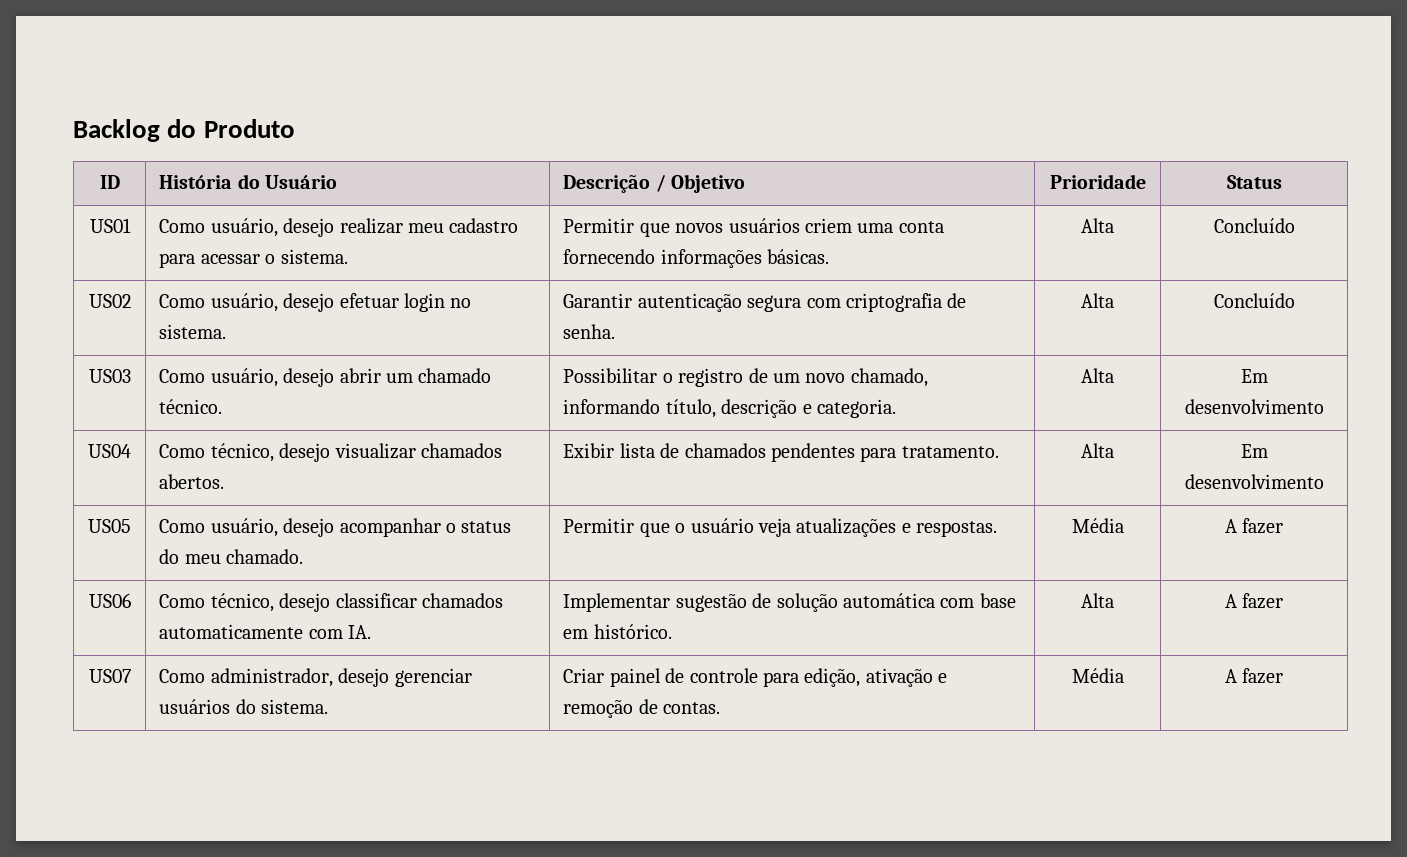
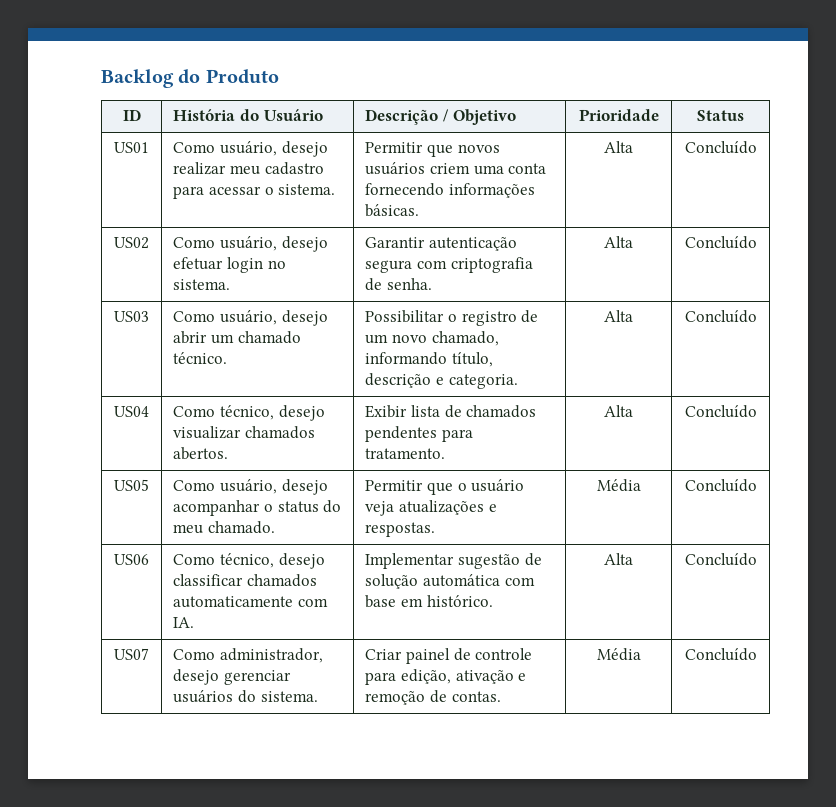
- US03 | Como usuário, desejo abrir um chamado técnico. | Possibilitar o registro de um novo chamado, informando título, descrição e categoria. | Alta | Em desenvolvimento
+ US03 | Como usuário, desejo abrir um chamado técnico. | Possibilitar o registro de um novo chamado, informando título, descrição e categoria. | Alta | Concluído
- US04 | Como técnico, desejo visualizar chamados abertos. | Exibir lista de chamados pendentes para tratamento. | Alta | Em desenvolvimento
+ US04 | Como técnico, desejo visualizar chamados abertos. | Exibir lista de chamados pendentes para tratamento. | Alta | Concluído
- US05 | Como usuário, desejo acompanhar o status do meu chamado. | Permitir que o usuário veja atualizações e respostas. | Média | A fazer
+ US05 | Como usuário, desejo acompanhar o status do meu chamado. | Permitir que o usuário veja atualizações e respostas. | Média | Concluído
- US06 | Como técnico, desejo classificar chamados automaticamente com IA. | Implementar sugestão de solução automática com base em histórico. | Alta | A fazer
+ US06 | Como técnico, desejo classificar chamados automaticamente com IA. | Implementar sugestão de solução automática com base em histórico. | Alta | Concluído
- US07 | Como administrador, desejo gerenciar usuários do sistema. | Criar painel de controle para edição, ativação e remoção de contas. | Média | A fazer
+ US07 | Como administrador, desejo gerenciar usuários do sistema. | Criar painel de controle para edição, ativação e remoção de contas. | Média | Concluído

